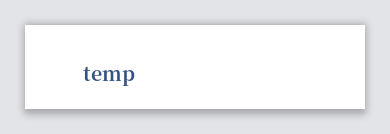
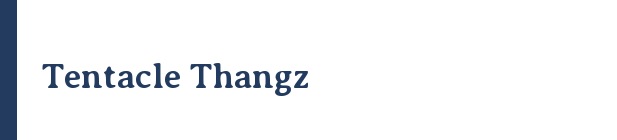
- temp
+ Tentacle Thangz

